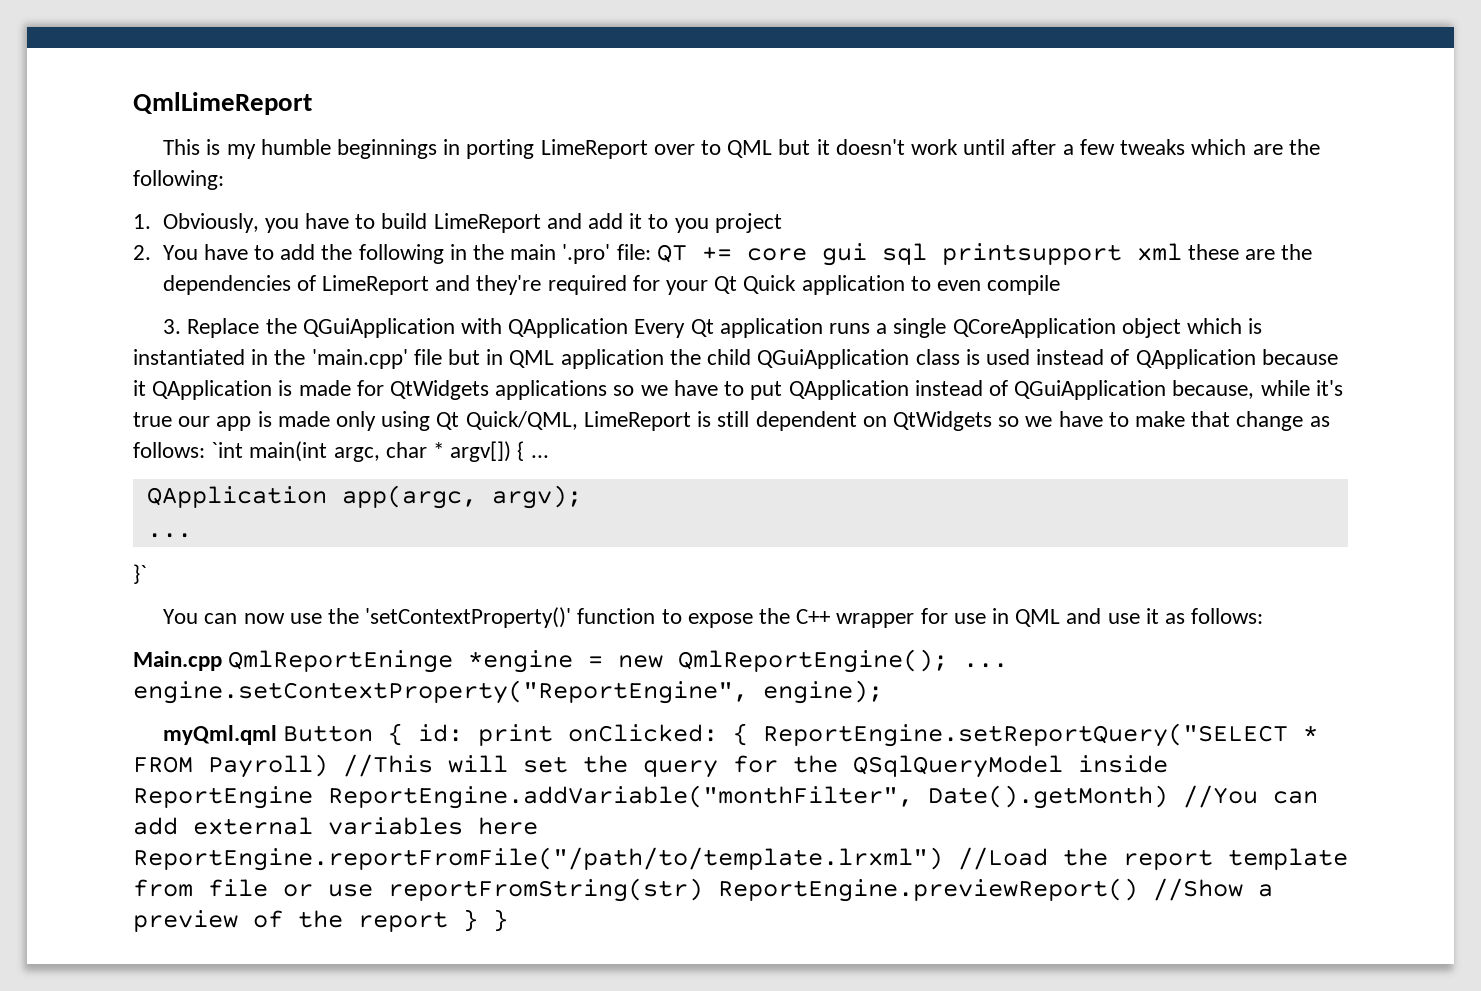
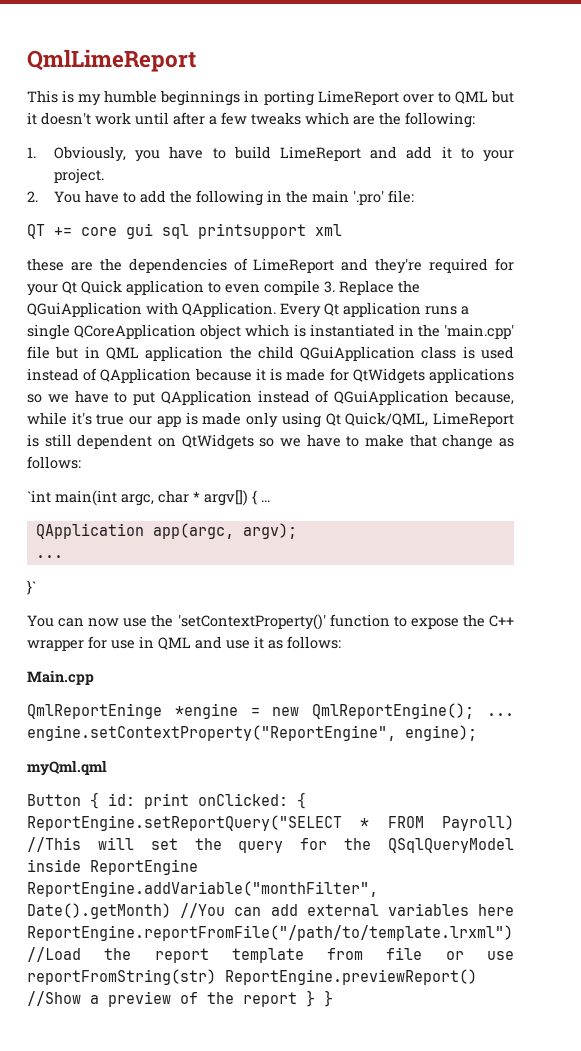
- 1. Obviously, you have to build LimeReport and add it to you project
+ 1. Obviously, you have to build LimeReport and add it to your project.
- 2. You have to add the following in the main '.pro' file: QT += core gui sql printsupport xml these are the dependencies of LimeReport and they're required for your Qt Quick application to even compile
- 3. Replace the QGuiApplication with QApplication Every Qt application runs a single QCoreApplication object which is instantiated in the 'main.cpp' file but in QML application the child QGuiApplication class is used instead of QApplication because it QApplication is made for QtWidgets applications so we have to put QApplication instead of QGuiApplication because, while it's true our app is made only using Qt Quick/QML, LimeReport is still dependent on QtWidgets so we have to make that change as follows: `int main(int argc, char * argv[]) { ...
+ 2. You have to add the following in the main '.pro' file:
+ QT += core gui sql printsupport xml
+ these are the dependencies of LimeReport and they're required for your Qt Quick application to even compile 3. Replace the QGuiApplication with QApplication. Every Qt application runs a single QCoreApplication object which is instantiated in the 'main.cpp' file but in QML application the child QGuiApplication class is used instead of QApplication because it is made for QtWidgets applications so we have to put QApplication instead of QGuiApplication because, while it's true our app is made only using Qt Quick/QML, LimeReport is still dependent on QtWidgets so we have to make that change as follows:
+ `int main(int argc, char * argv[]) { ...
- Main.cpp QmlReportEninge *engine = new QmlReportEngine(); ... engine.setContextProperty("ReportEngine", engine);
+ Main.cpp
+ QmlReportEninge *engine = new QmlReportEngine(); ... engine.setContextProperty("ReportEngine", engine);
- myQml.qml Button { id: print onClicked: { ReportEngine.setReportQuery("SELECT * FROM Payroll) //This will set the query for the QSqlQueryModel inside ReportEngine ReportEngine.addVariable("monthFilter", Date().getMonth) //You can add external variables here ReportEngine.reportFromFile("/path/to/template.lrxml") //Load the report template from file or use reportFromString(str) ReportEngine.previewReport() //Show a preview of the report } }
+ myQml.qml
+ Button { id: print onClicked: { ReportEngine.setReportQuery("SELECT * FROM Payroll) //This will set the query for the QSqlQueryModel inside ReportEngine ReportEngine.addVariable("monthFilter", Date().getMonth) //You can add external variables here ReportEngine.reportFromFile("/path/to/template.lrxml") //Load the report template from file or use reportFromString(str) ReportEngine.previewReport() //Show a preview of the report } }

